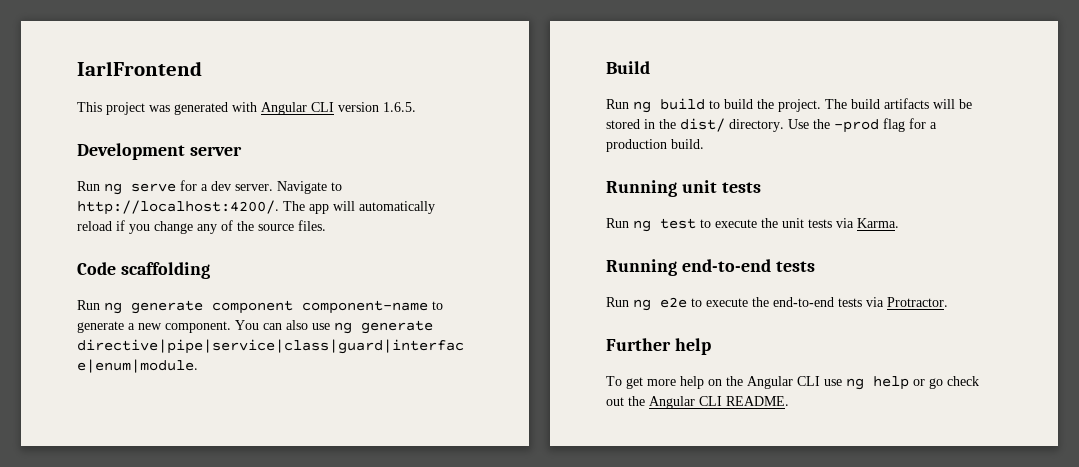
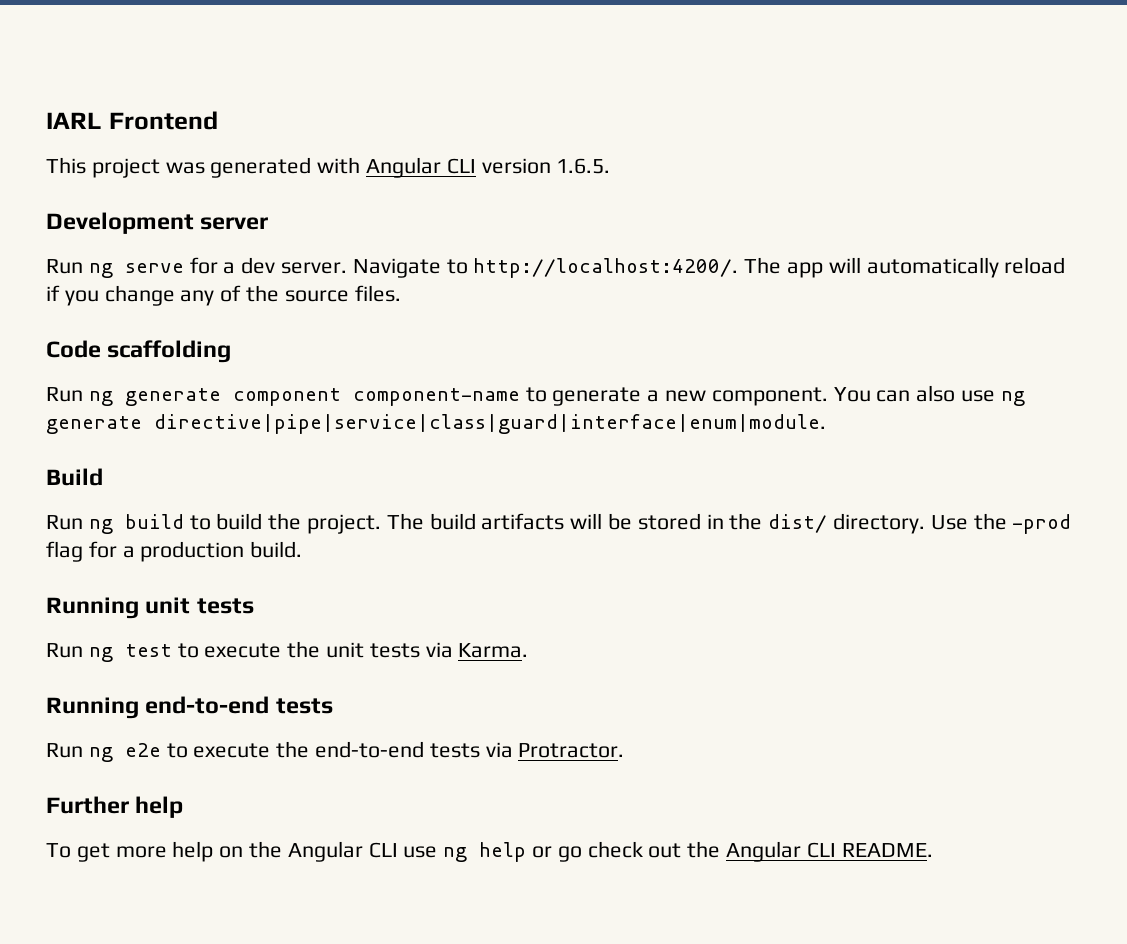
- IarlFrontend
+ IARL Frontend

